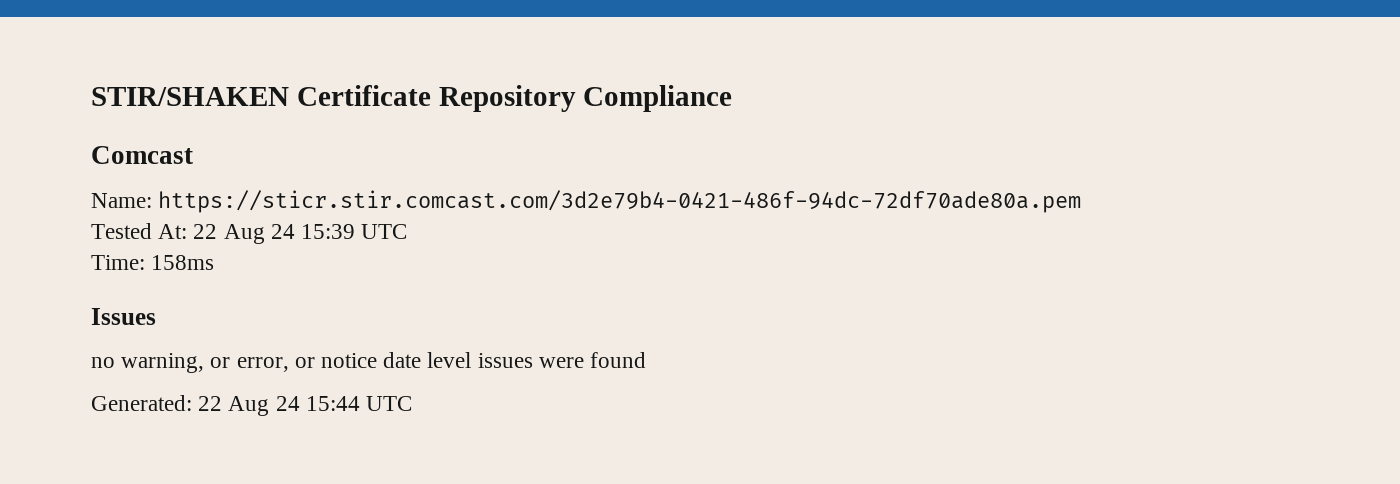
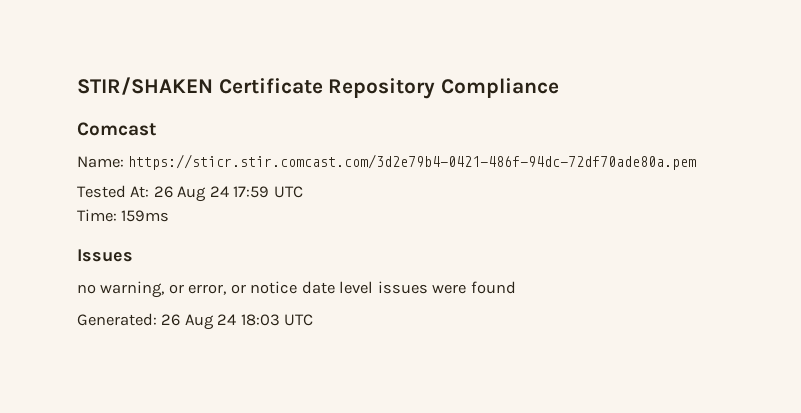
- Tested At: 22 Aug 24 15:39 UTC
+ Tested At: 26 Aug 24 17:59 UTC
- Time: 158ms
+ Time: 159ms
- Generated: 22 Aug 24 15:44 UTC
+ Generated: 26 Aug 24 18:03 UTC

